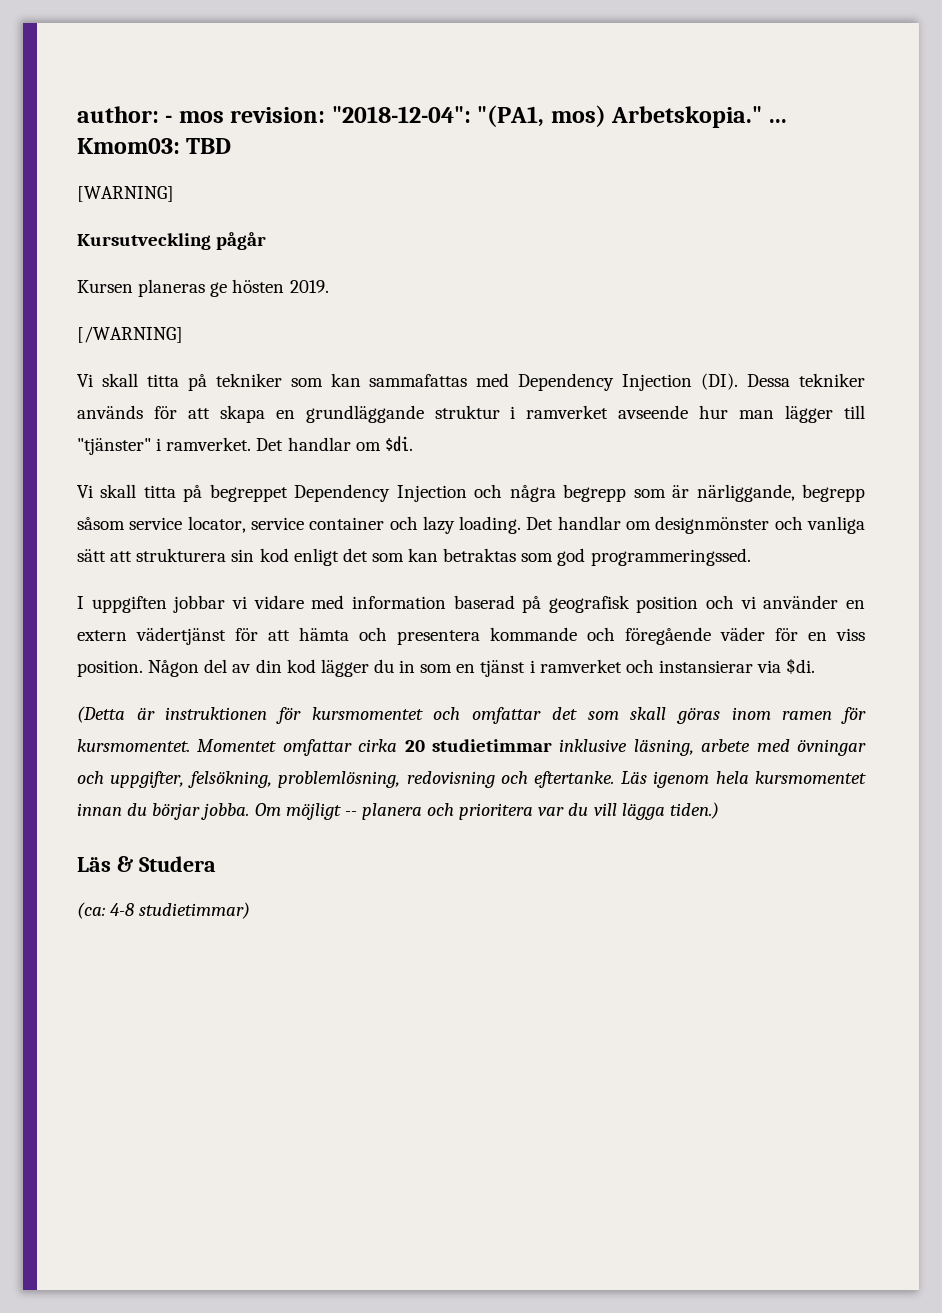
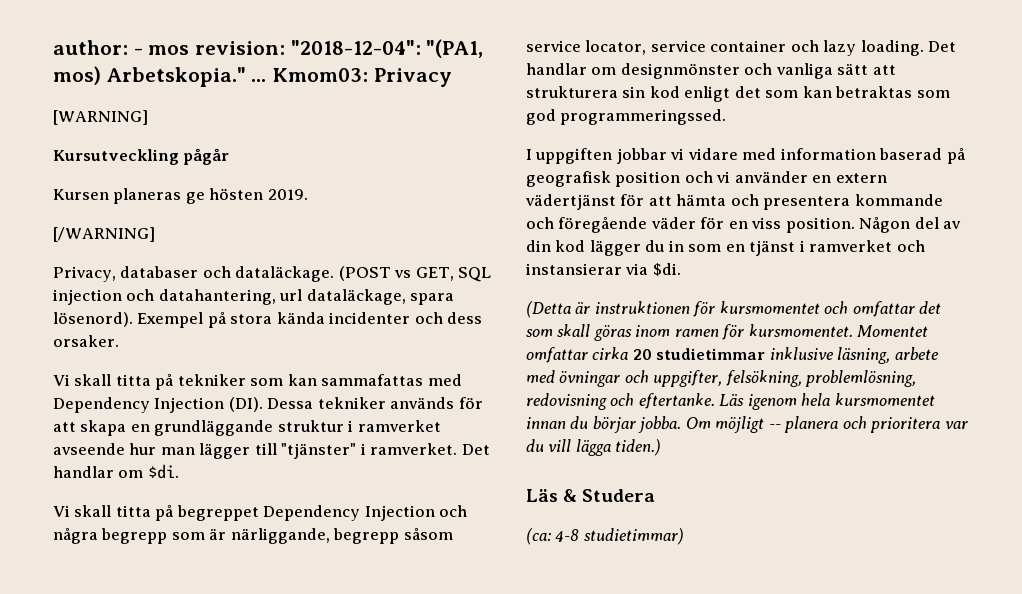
- Kmom03: TBD
+ Kmom03: Privacy
+ Privacy, databaser och dataläckage. (POST vs GET, SQL injection och datahantering, url dataläckage, spara lösenord). Exempel på stora kända incidenter och dess orsaker.

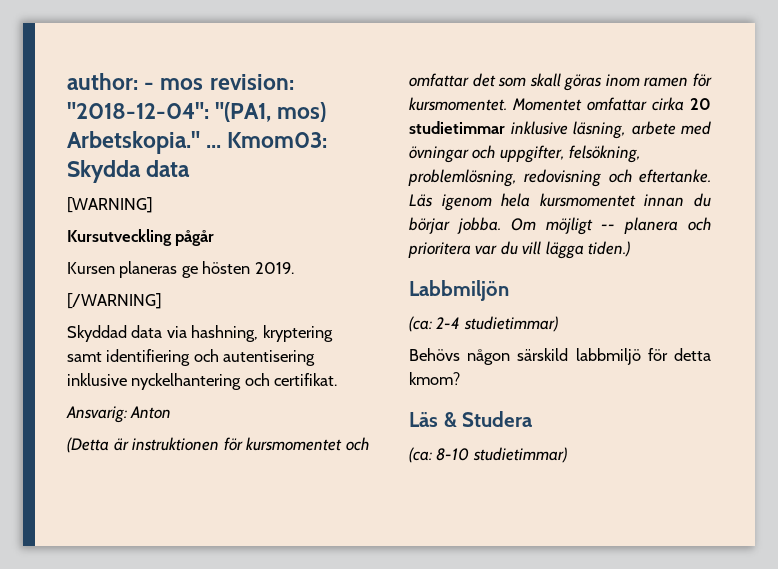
- Kmom03: Privacy
+ Kmom03: Skydda data
- Privacy, databaser och dataläckage. (POST vs GET, SQL injection och datahantering, url dataläckage, spara lösenord). Exempel på stora kända incidenter och dess orsaker.
- Vi skall titta på tekniker som kan sammafattas med Dependency Injection (DI). Dessa tekniker används för att skapa en grundläggande struktur i ramverket avseende hur man lägger till "tjänster" i ramverket. Det handlar om $di.
- Vi skall titta på begreppet Dependency Injection och några begrepp som är närliggande, begrepp såsom service locator, service container och lazy loading. Det handlar om designmönster och vanliga sätt att strukturera sin kod enligt det som kan betraktas som god programmeringssed.
- I uppgiften jobbar vi vidare med information baserad på geografisk position och vi använder en extern vädertjänst för att hämta och presentera kommande och föregående väder för en viss position. Någon del av din kod lägger du in som en tjänst i ramverket och instansierar via $di.
+ Skyddad data via hashning, kryptering samt identifiering och autentisering inklusive nyckelhantering och certifikat.
+ Ansvarig: Anton
+ Labbmiljön
+ (ca: 2-4 studietimmar)
+ Behövs någon särskild labbmiljö för detta kmom?
- (ca: 4-8 studietimmar)
+ (ca: 8-10 studietimmar)

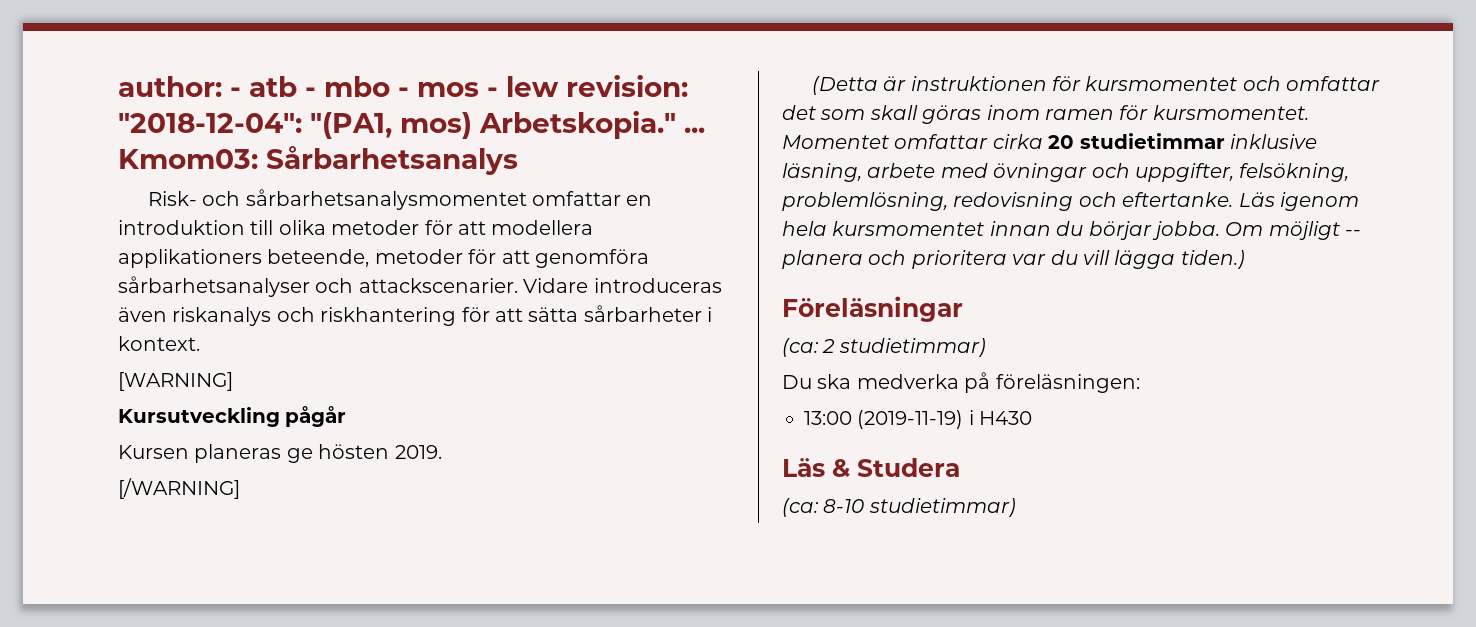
- author: - mos revision: "2018-12-04": "(PA1, mos) Arbetskopia." ...
+ author: - atb - mbo - mos - lew revision: "2018-12-04": "(PA1, mos) Arbetskopia." ...
- Kmom03: Skydda data
+ Kmom03: Sårbarhetsanalys
+ Risk- och sårbarhetsanalysmomentet omfattar en introduktion till olika metoder för att modellera applikationers beteende, metoder för att genomföra sårbarhetsanalyser och attackscenarier. Vidare introduceras även riskanalys och riskhantering för att sätta sårbarheter i kontext.
- Skyddad data via hashning, kryptering samt identifiering och autentisering inklusive nyckelhantering och certifikat.
- Ansvarig: Anton
- Labbmiljön
- (ca: 2-4 studietimmar)
+ Föreläsningar
+ (ca: 2 studietimmar)
- Behövs någon särskild labbmiljö för detta kmom?
+ Du ska medverka på föreläsningen:
+ 13:00 (2019-11-19) i H430

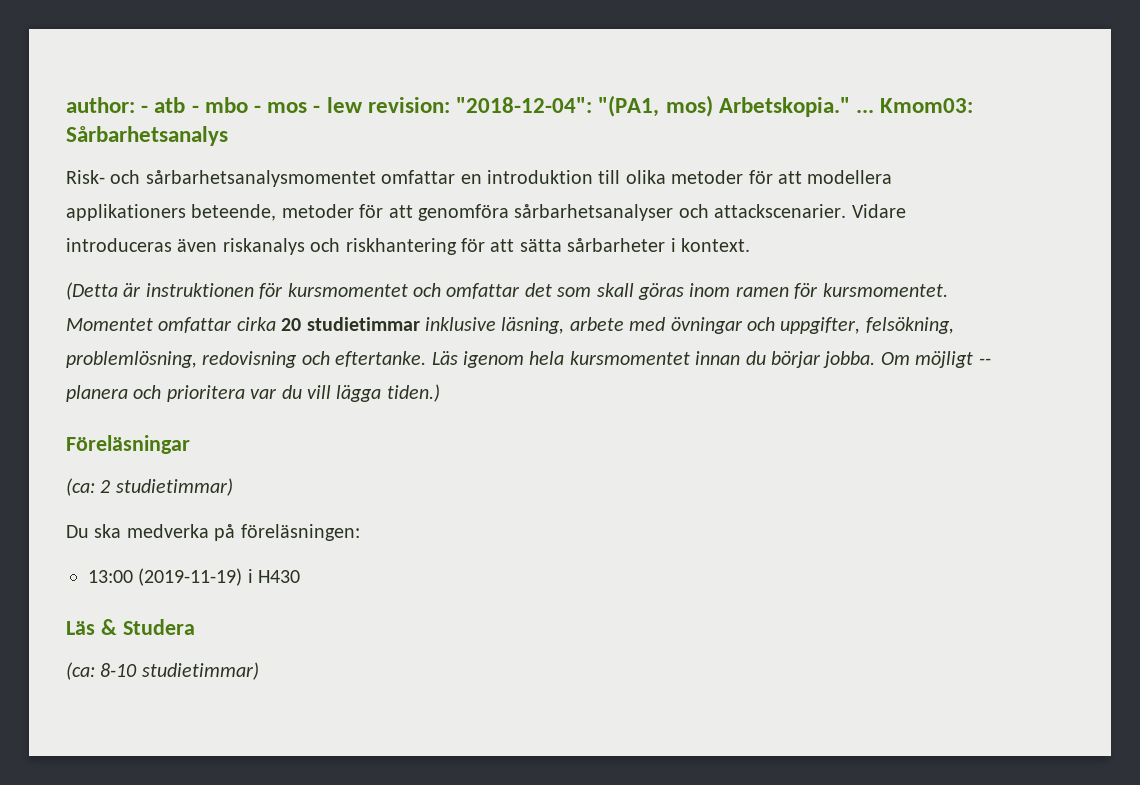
- [WARNING]
- Kursutveckling pågår
- Kursen planeras ge hösten 2019.
- [/WARNING]

